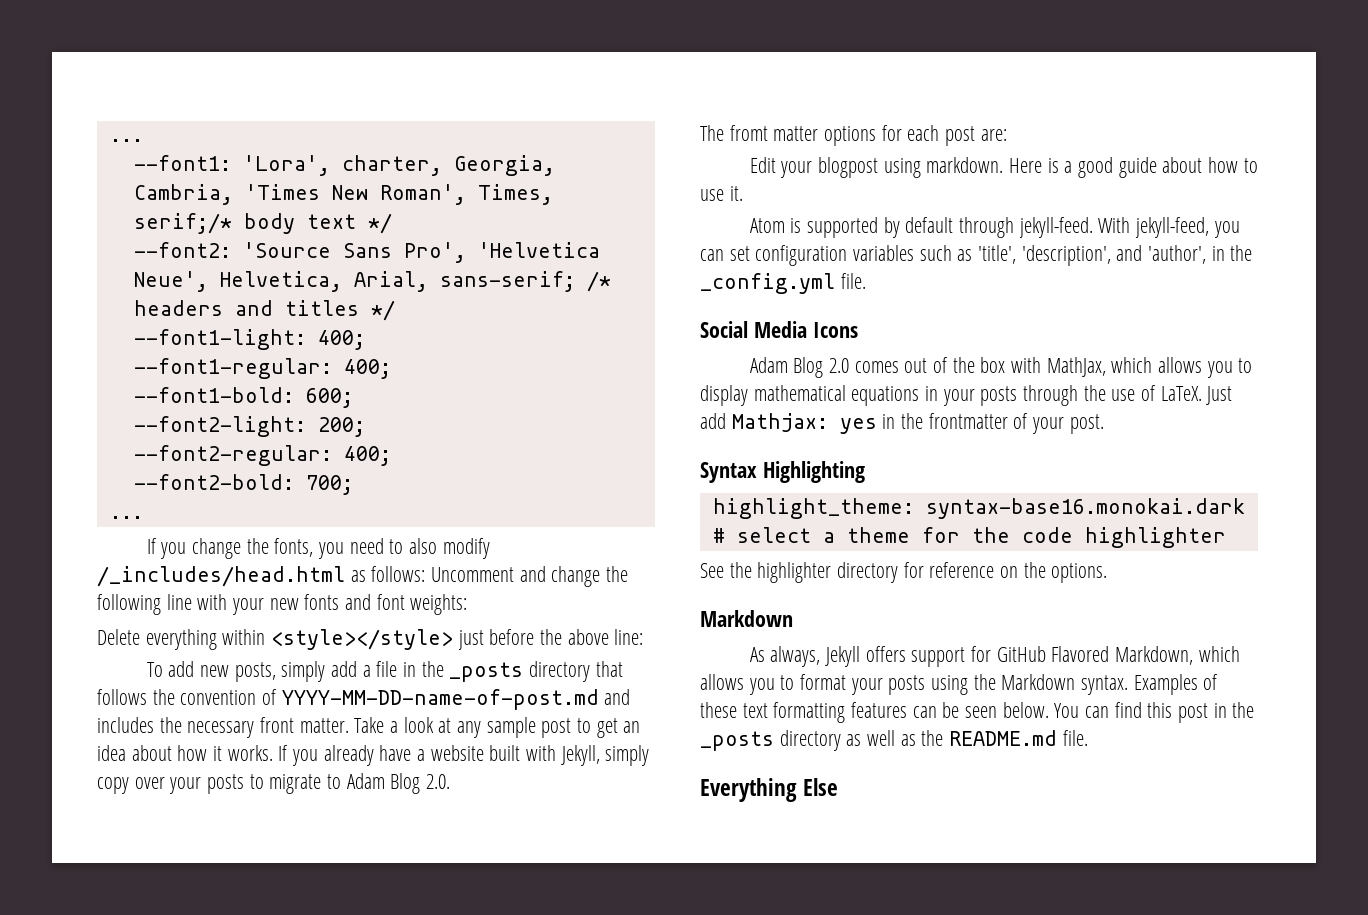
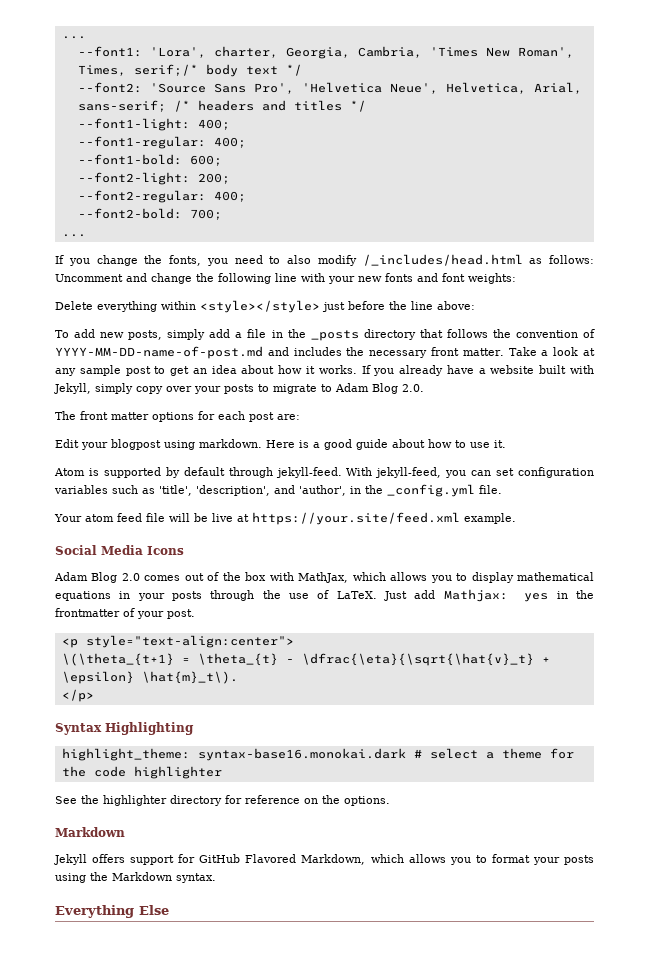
- Delete everything within <style></style> just before the above line:
+ Delete everything within <style></style> just before the line above:
- The fromt matter options for each post are:
+ The front matter options for each post are:
+ Your atom feed file will be live at https://your.site/feed.xml example.
+ <p style="text-align:center">
+ \(\theta_{t+1} = \theta_{t} - \dfrac{\eta}{\sqrt{\hat{v}_t} + \epsilon} \hat{m}_t\).
+ </p>
- As always, Jekyll offers support for GitHub Flavored Markdown, which allows you to format your posts using the Markdown syntax. Examples of these text formatting features can be seen below. You can find this post in the _posts directory as well as the README.md file.
+ Jekyll offers support for GitHub Flavored Markdown, which allows you to format your posts using the Markdown syntax.

